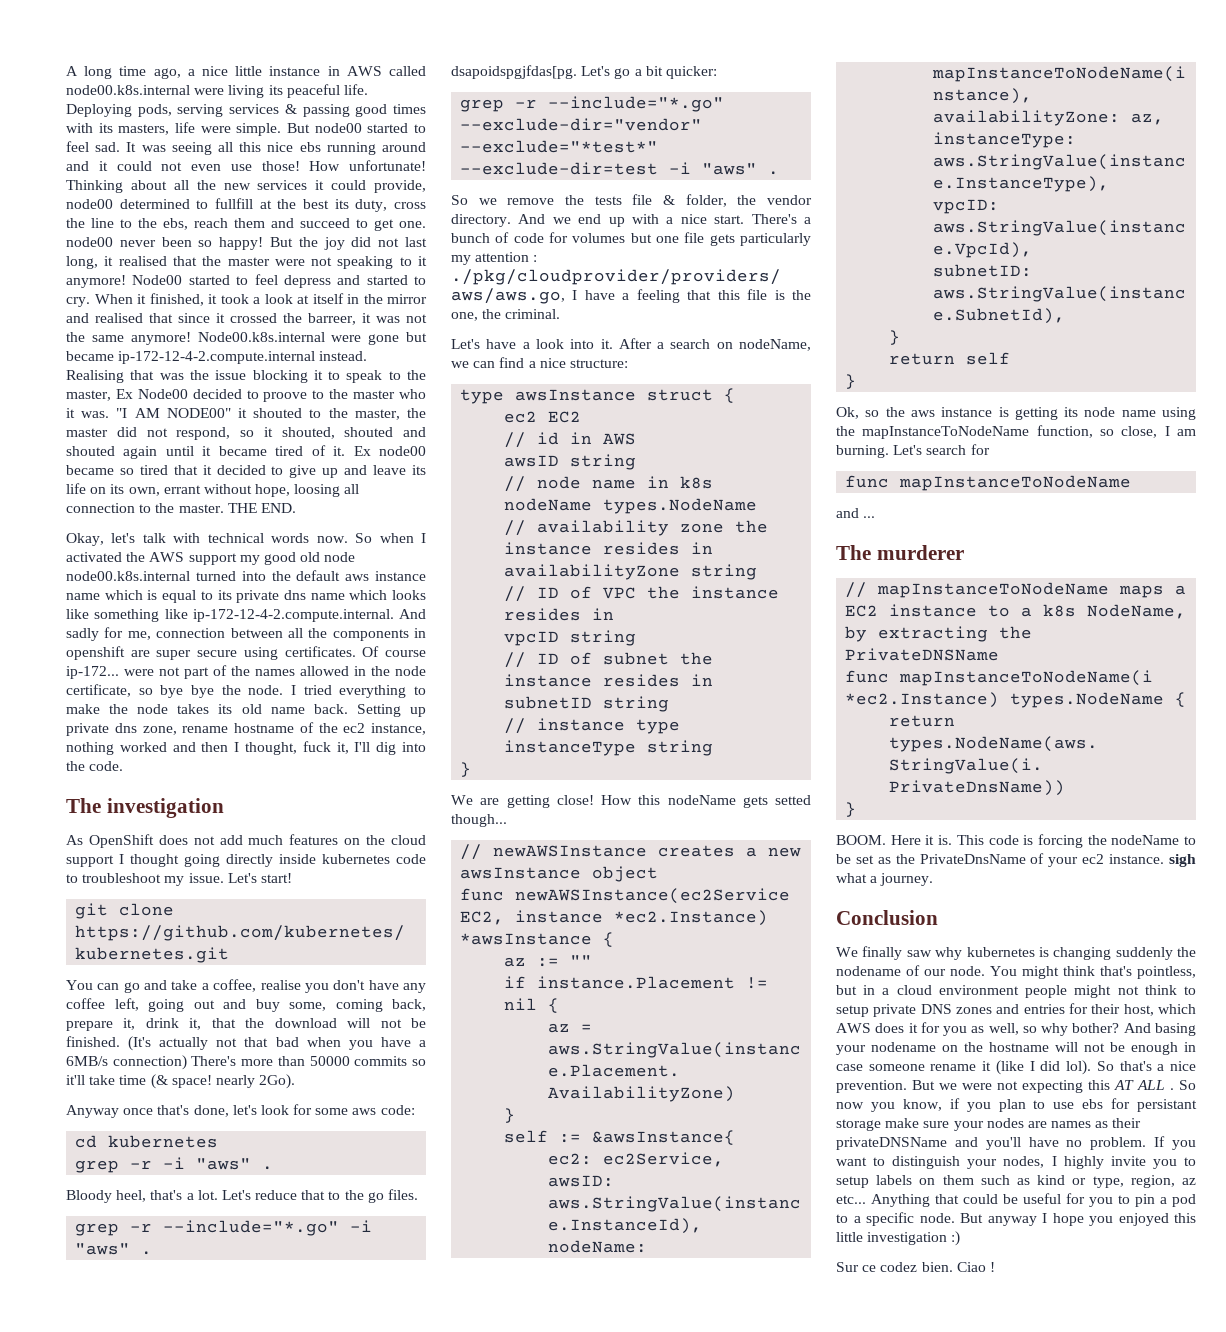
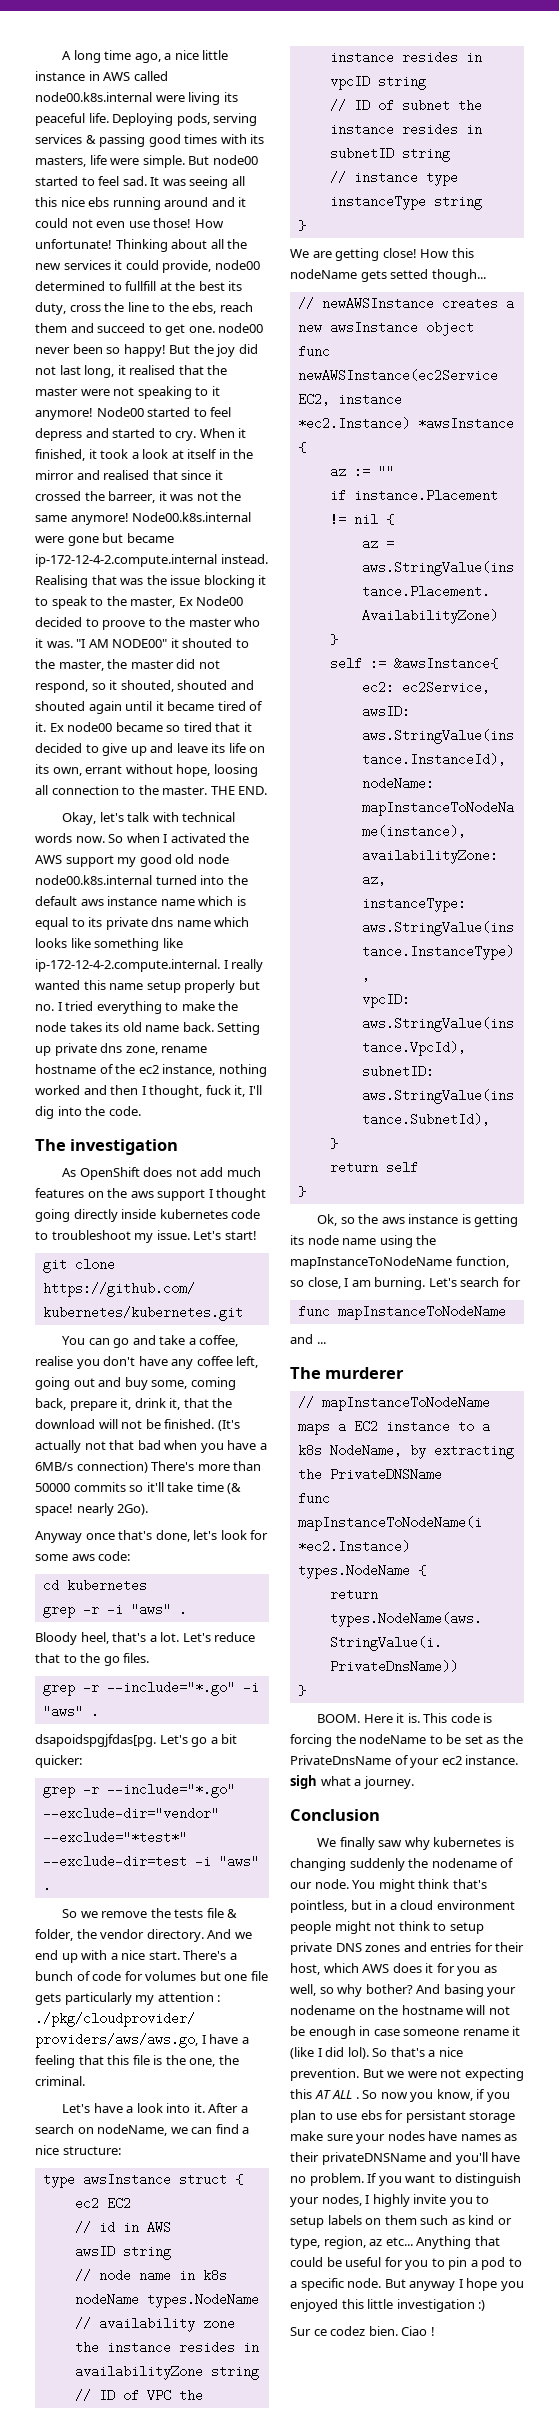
- So when I activated the AWS support my good old node node00.k8s.internal turned into the default aws instance name which is equal to its private dns name which looks like something like ip-172-12-4-2.compute.internal. And sadly for me, connection between all the components in openshift are super secure using certificates. Of course ip-172... were not part of the names allowed in the node certificate, so bye bye the node. I tried everything to make the node takes its old name back.
+ So when I activated the AWS support my good old node node00.k8s.internal turned into the default aws instance name which is equal to its private dns name which looks like something like ip-172-12-4-2.compute.internal. I really wanted this name setup properly but no. I tried everything to make the node takes its old name back.
- As OpenShift does not add much features on the cloud support I thought going directly inside kubernetes code to troubleshoot my issue.
+ As OpenShift does not add much features on the aws support I thought going directly inside kubernetes code to troubleshoot my issue.
- So now you know, if you plan to use ebs for persistant storage make sure your nodes are names as their privateDNSName and you'll have no problem.
+ So now you know, if you plan to use ebs for persistant storage make sure your nodes have names as their privateDNSName and you'll have no problem.

